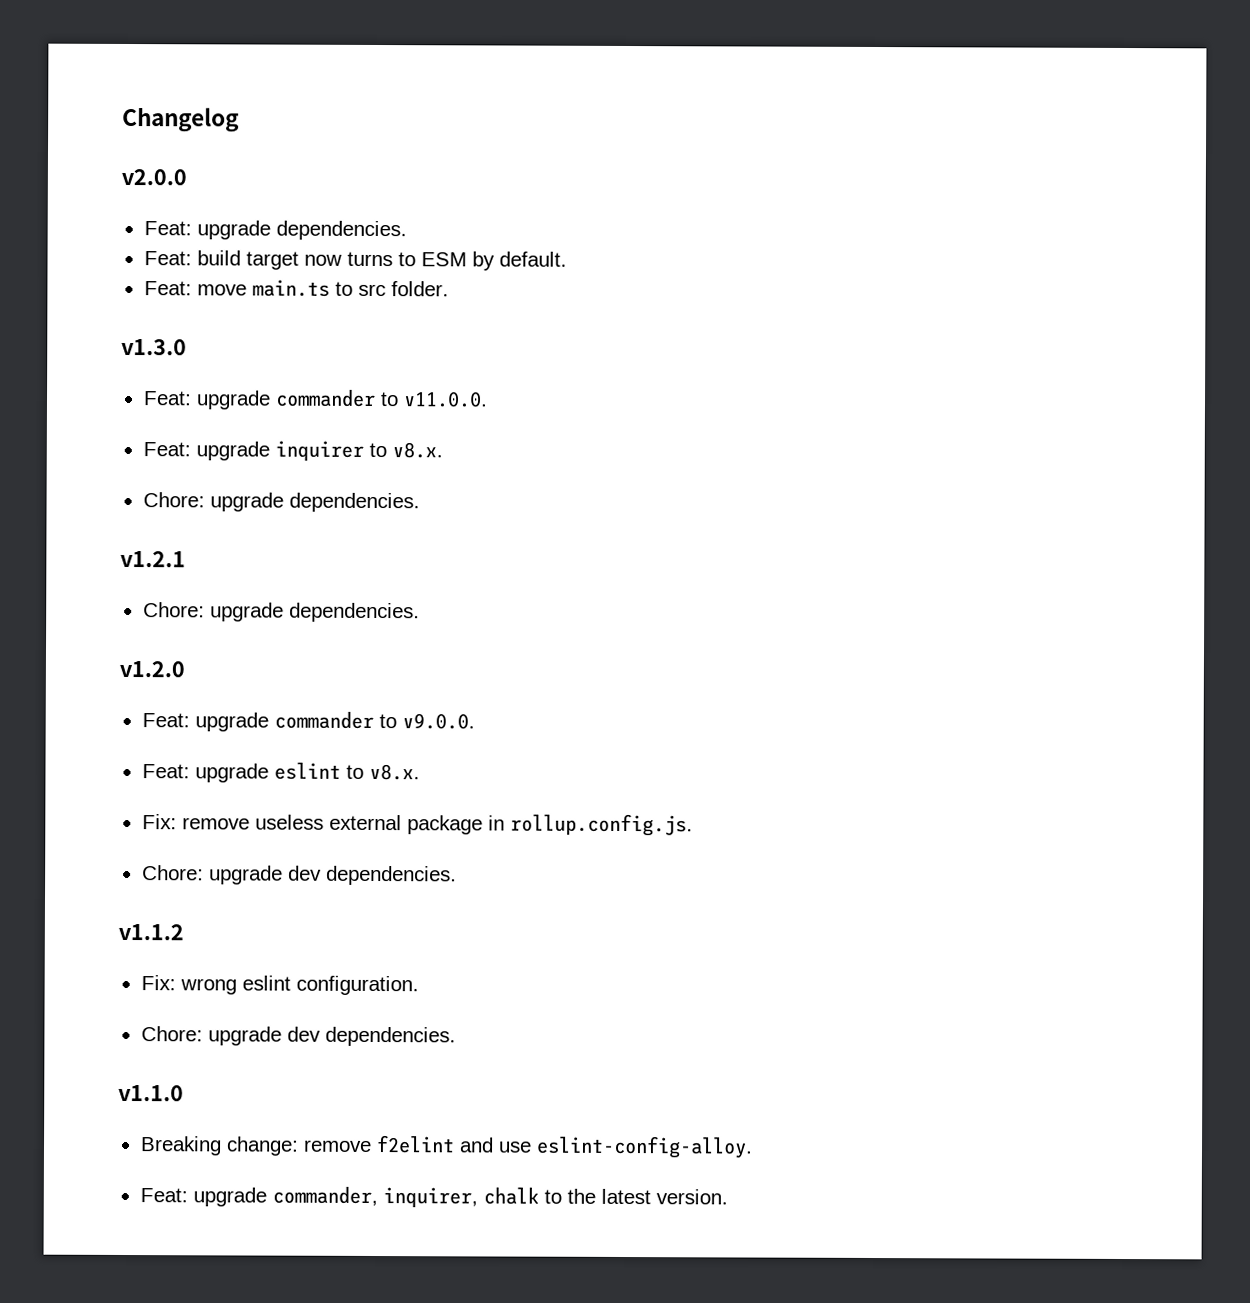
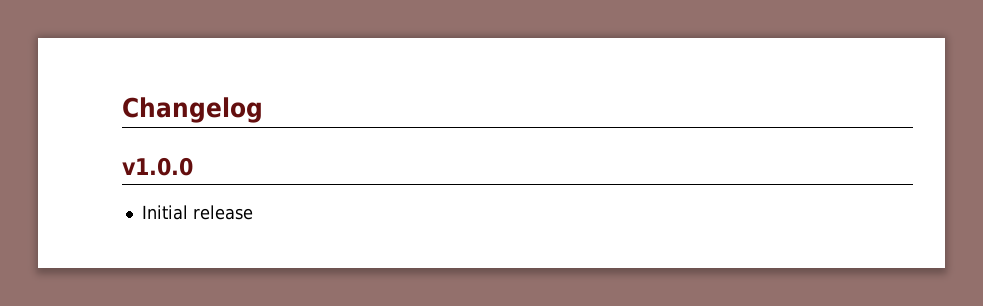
- v2.0.0
- Feat: upgrade dependencies.
- Feat: build target now turns to ESM by default.
- Feat: move main.ts to src folder.
- v1.3.0
- Feat: upgrade commander to v11.0.0.
- Feat: upgrade inquirer to v8.x.
- Chore: upgrade dependencies.
- v1.2.1
- Chore: upgrade dependencies.
- v1.2.0
- Feat: upgrade commander to v9.0.0.
- Feat: upgrade eslint to v8.x.
- Fix: remove useless external package in rollup.config.js.
- Chore: upgrade dev dependencies.
- v1.1.2
- Fix: wrong eslint configuration.
- Chore: upgrade dev dependencies.
- v1.1.0
- Breaking change: remove f2elint and use eslint-config-alloy.
- Feat: upgrade commander, inquirer, chalk to the latest version.
+ v1.0.0
+ Initial release

